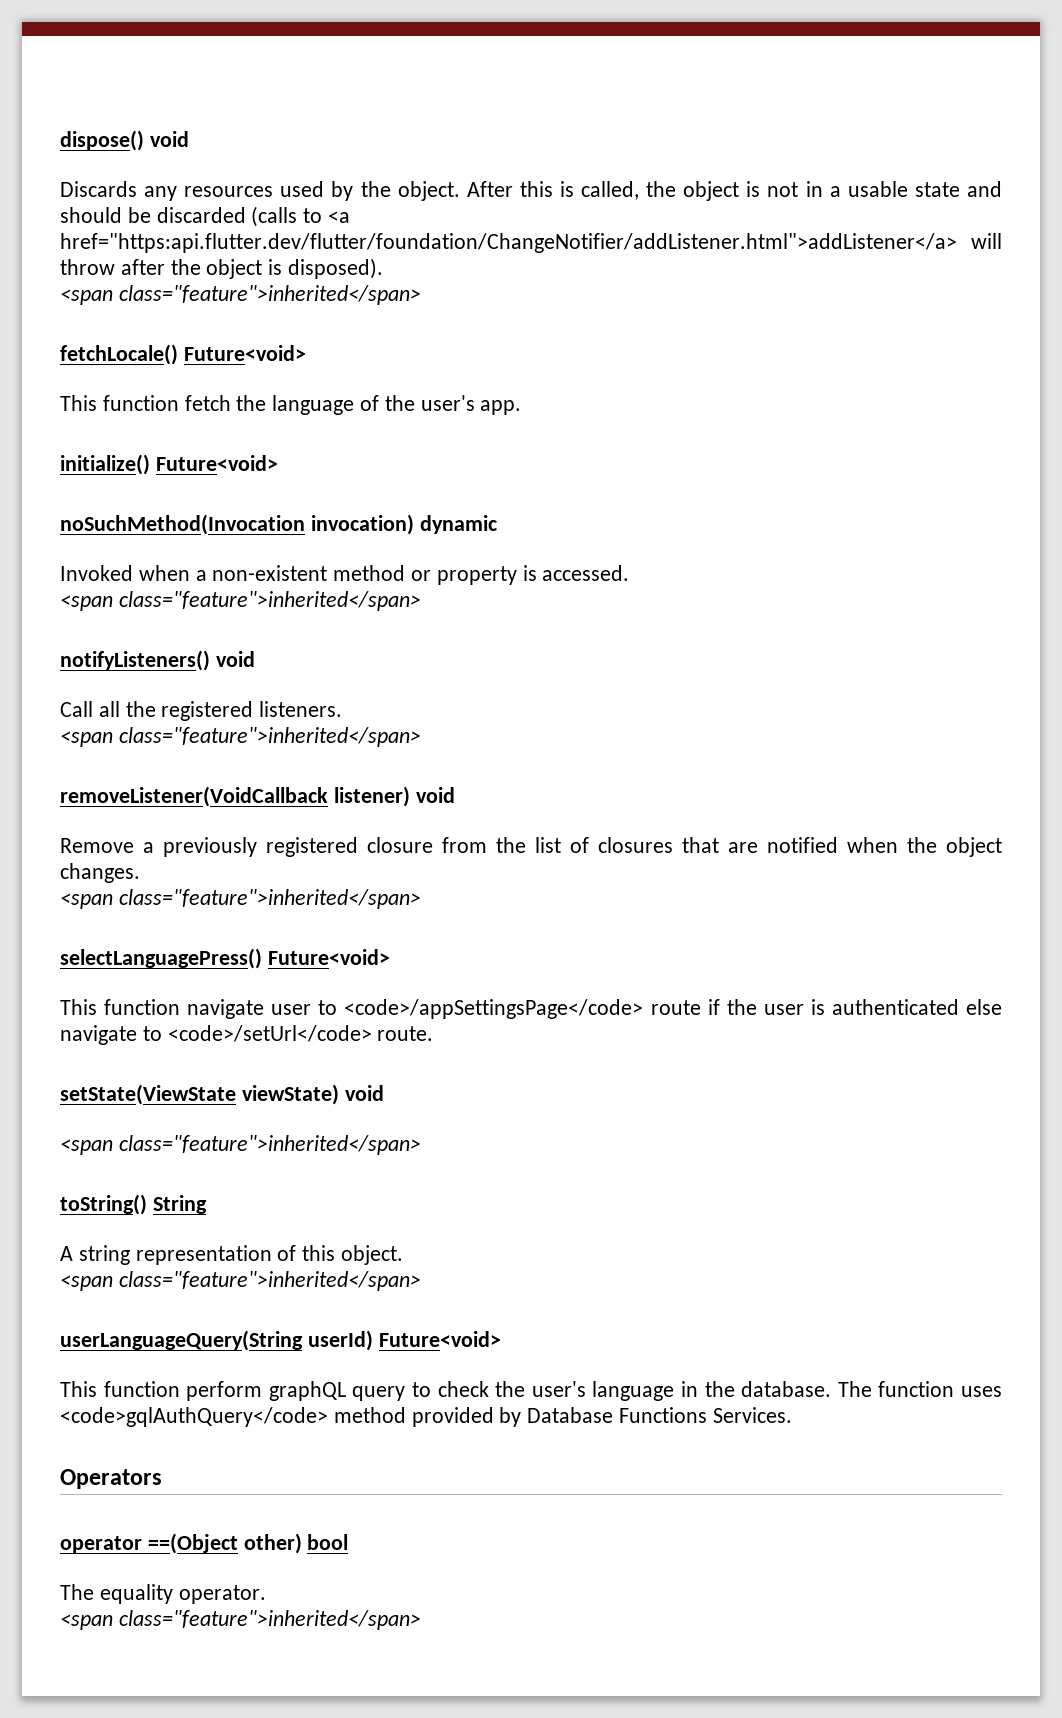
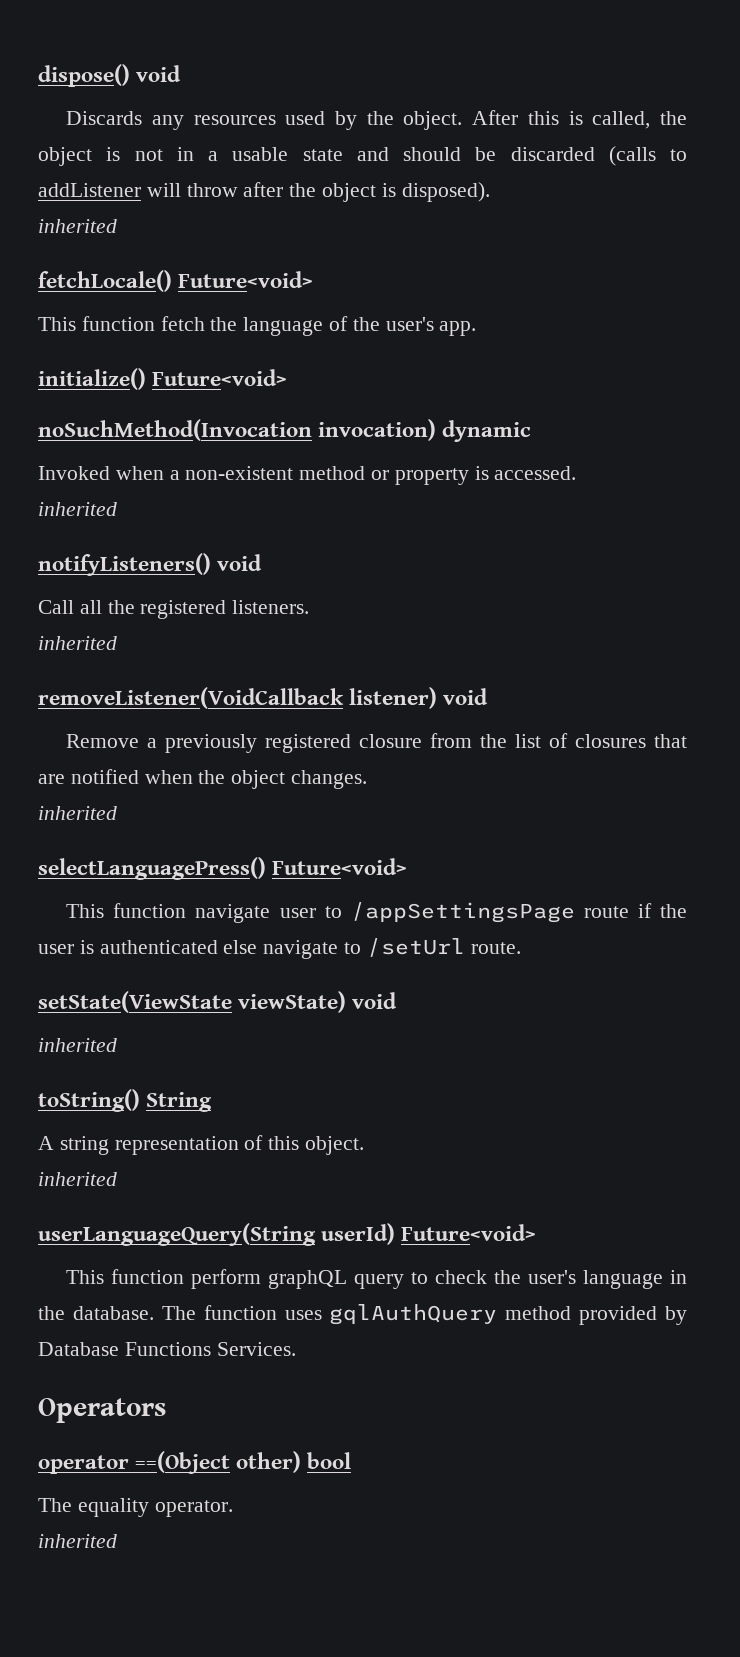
- After this is called, the object is not in a usable state and should be discarded (calls to <a href="https:api.flutter.dev/flutter/foundation/ChangeNotifier/addListener.html">addListener</a> will throw after the object is disposed).
- <span class="feature">inherited</span>
+ After this is called, the object is not in a usable state and should be discarded (calls to addListener will throw after the object is disposed).
+ inherited
  Invoked when a non-existent method or property is accessed.
- <span class="feature">inherited</span>
+ inherited
  Call all the registered listeners.
- <span class="feature">inherited</span>
+ inherited
  Remove a previously registered closure from the list of closures that are notified when the object changes.
- <span class="feature">inherited</span>
+ inherited
- This function navigate user to <code>/appSettingsPage</code> route if the user is authenticated else navigate to <code>/setUrl</code> route.
+ This function navigate user to /appSettingsPage route if the user is authenticated else navigate to /setUrl route.
  setState(ViewState viewState) void
- <span class="feature">inherited</span>
+ inherited
  A string representation of this object.
- <span class="feature">inherited</span>
+ inherited
- The function uses <code>gqlAuthQuery</code> method provided by Database Functions Services.
+ The function uses gqlAuthQuery method provided by Database Functions Services.
  The equality operator.
- <span class="feature">inherited</span>
+ inherited

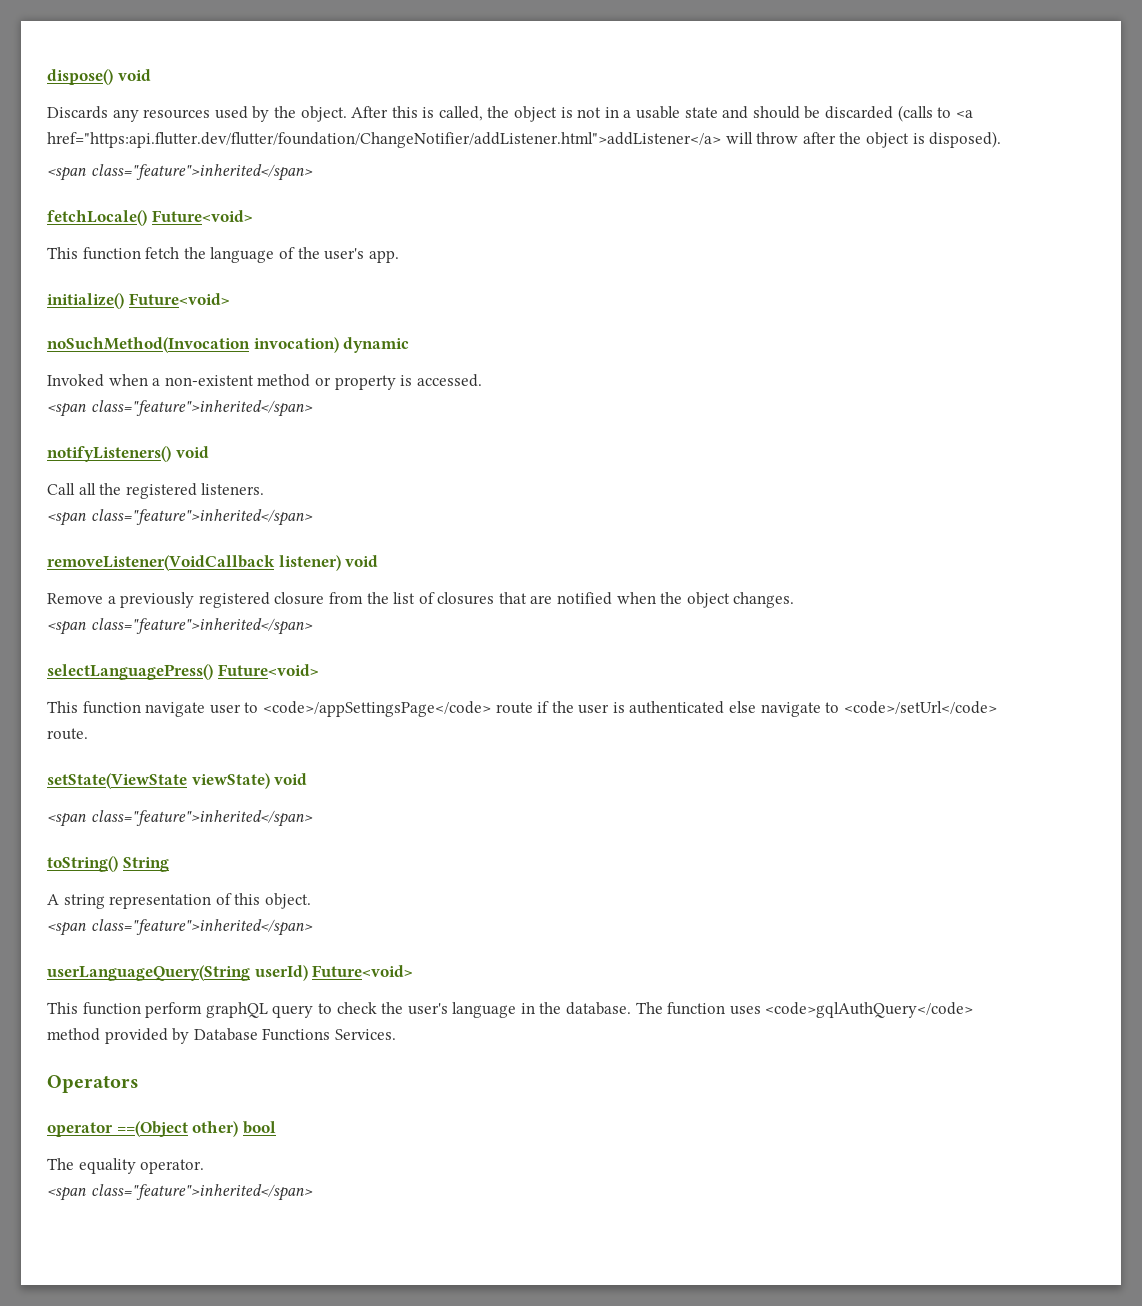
- After this is called, the object is not in a usable state and should be discarded (calls to addListener will throw after the object is disposed).
- inherited
+ After this is called, the object is not in a usable state and should be discarded (calls to <a href="https:api.flutter.dev/flutter/foundation/ChangeNotifier/addListener.html">addListener</a> will throw after the object is disposed).
+ <span class="feature">inherited</span>
  Invoked when a non-existent method or property is accessed.
- inherited
+ <span class="feature">inherited</span>
  Call all the registered listeners.
- inherited
+ <span class="feature">inherited</span>
  Remove a previously registered closure from the list of closures that are notified when the object changes.
- inherited
+ <span class="feature">inherited</span>
- This function navigate user to /appSettingsPage route if the user is authenticated else navigate to /setUrl route.
+ This function navigate user to <code>/appSettingsPage</code> route if the user is authenticated else navigate to <code>/setUrl</code> route.
  setState(ViewState viewState) void
- inherited
+ <span class="feature">inherited</span>
  A string representation of this object.
- inherited
+ <span class="feature">inherited</span>
- The function uses gqlAuthQuery method provided by Database Functions Services.
+ The function uses <code>gqlAuthQuery</code> method provided by Database Functions Services.
  The equality operator.
- inherited
+ <span class="feature">inherited</span>

